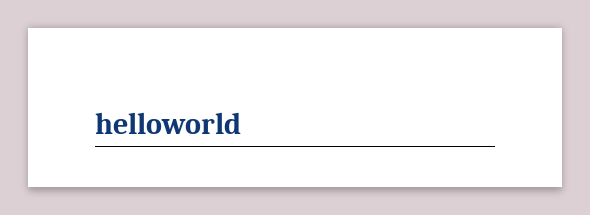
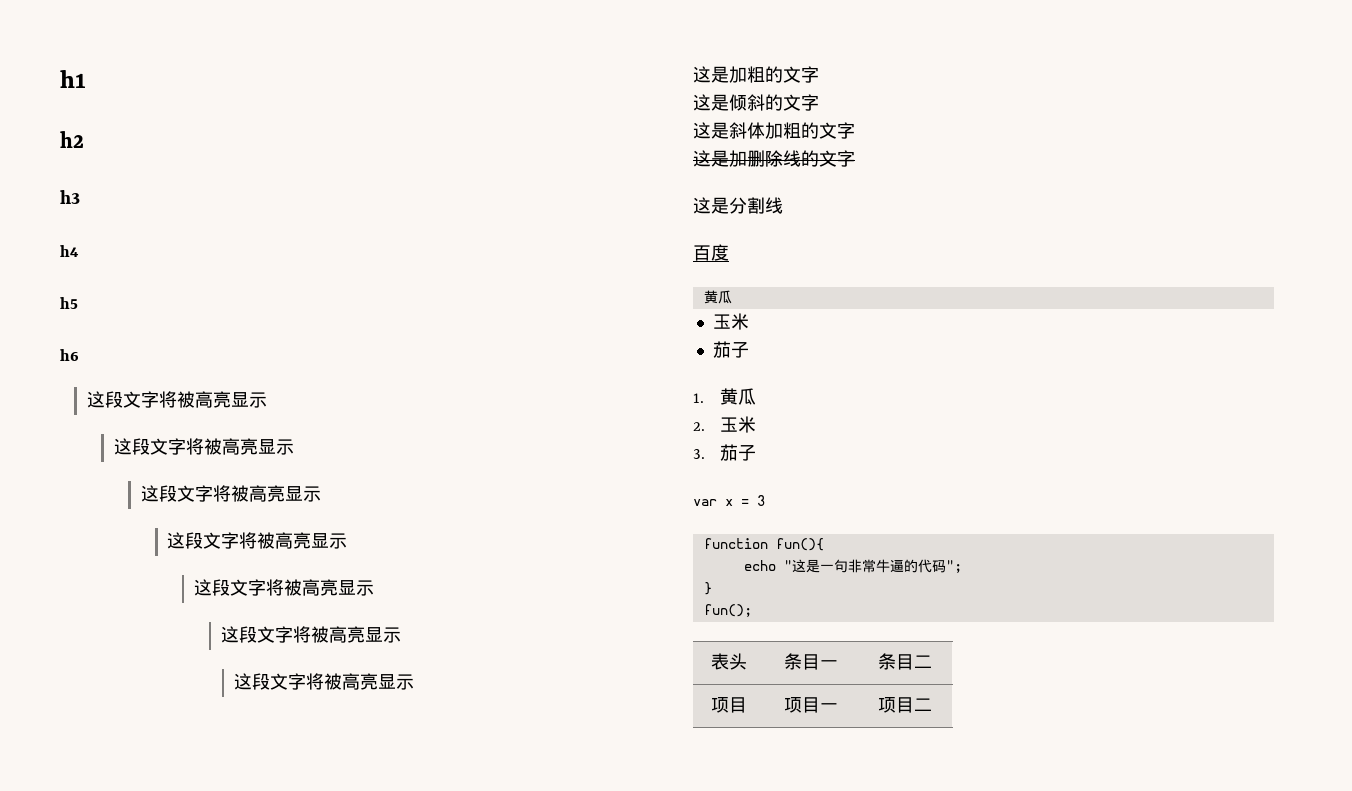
- helloworld
+ h1
+ h2
+ h3
+ h4
+ h5
+ h6
+ 这段文字将被高亮显示
+ 这段文字将被高亮显示
+ 这段文字将被高亮显示
+ 这段文字将被高亮显示
+ 这段文字将被高亮显示
+ 这段文字将被高亮显示
+ 这段文字将被高亮显示
+ 这是加粗的文字
+ 这是倾斜的文字
+ 这是斜体加粗的文字
+ 这是加删除线的文字
+ 这是分割线
+ 百度
+ 黄瓜
+ 玉米
+ 茄子
+ 1.黄瓜
+ 2.玉米
+ 3.茄子
+ var x = 3
+ function fun(){
+ echo "这是一句非常牛逼的代码";
+ }
+ fun();
+ 表头 | 条目一 | 条目二
+ 项目 | 项目一 | 项目二

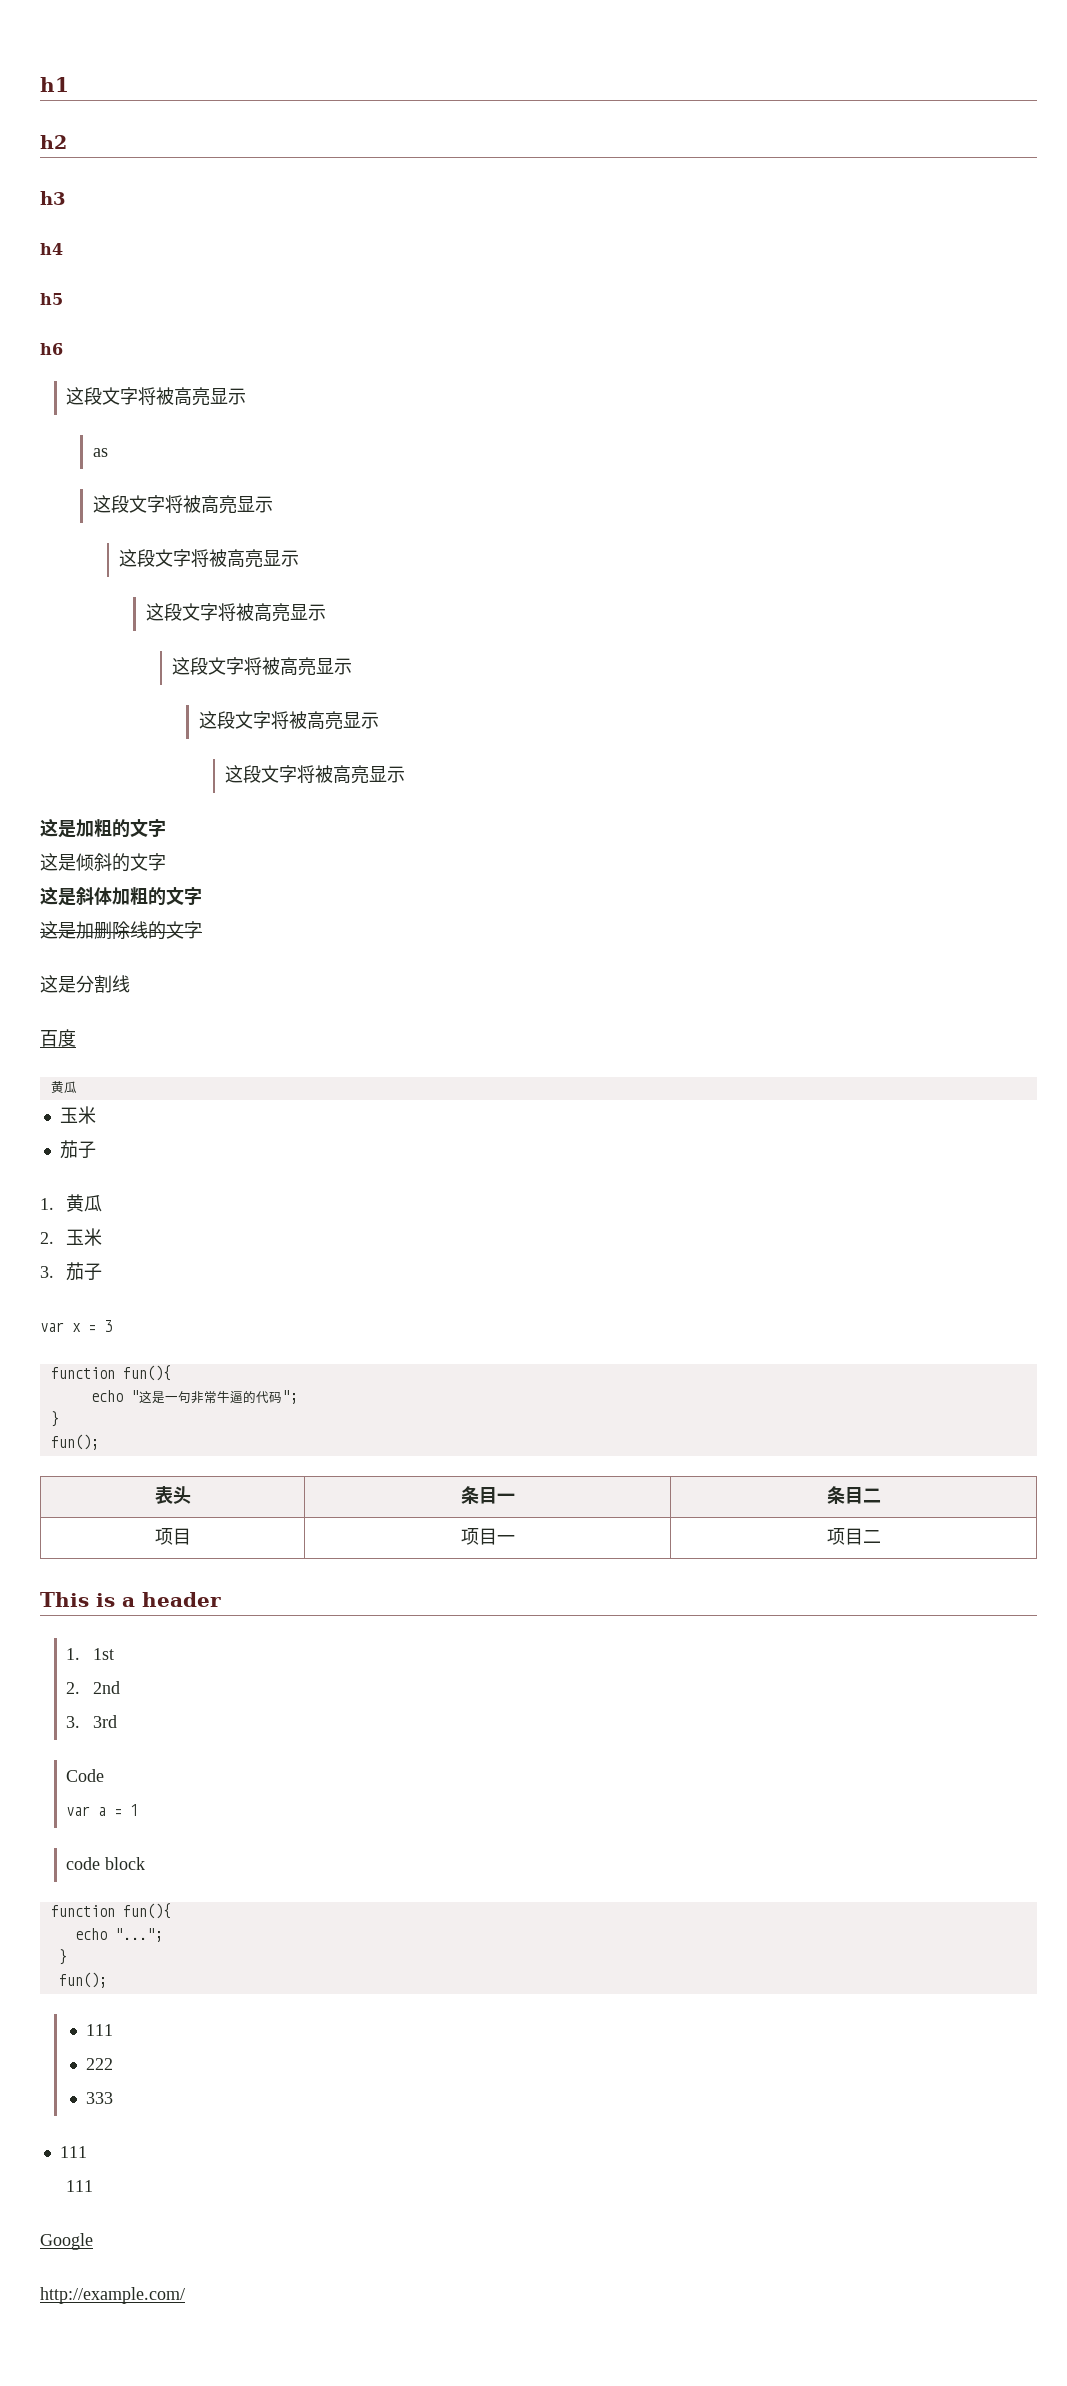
+ as
+ This is a header
+ 1. 1st
+ 2. 2nd
+ 3. 3rd
+ Code
+ var a = 1
+ code block
+ function fun(){
+ echo "...";
+ }
+ fun();
+ 111
+ 222
+ 333
+ 111
+ 111
+ Google
+ http://example.com/

